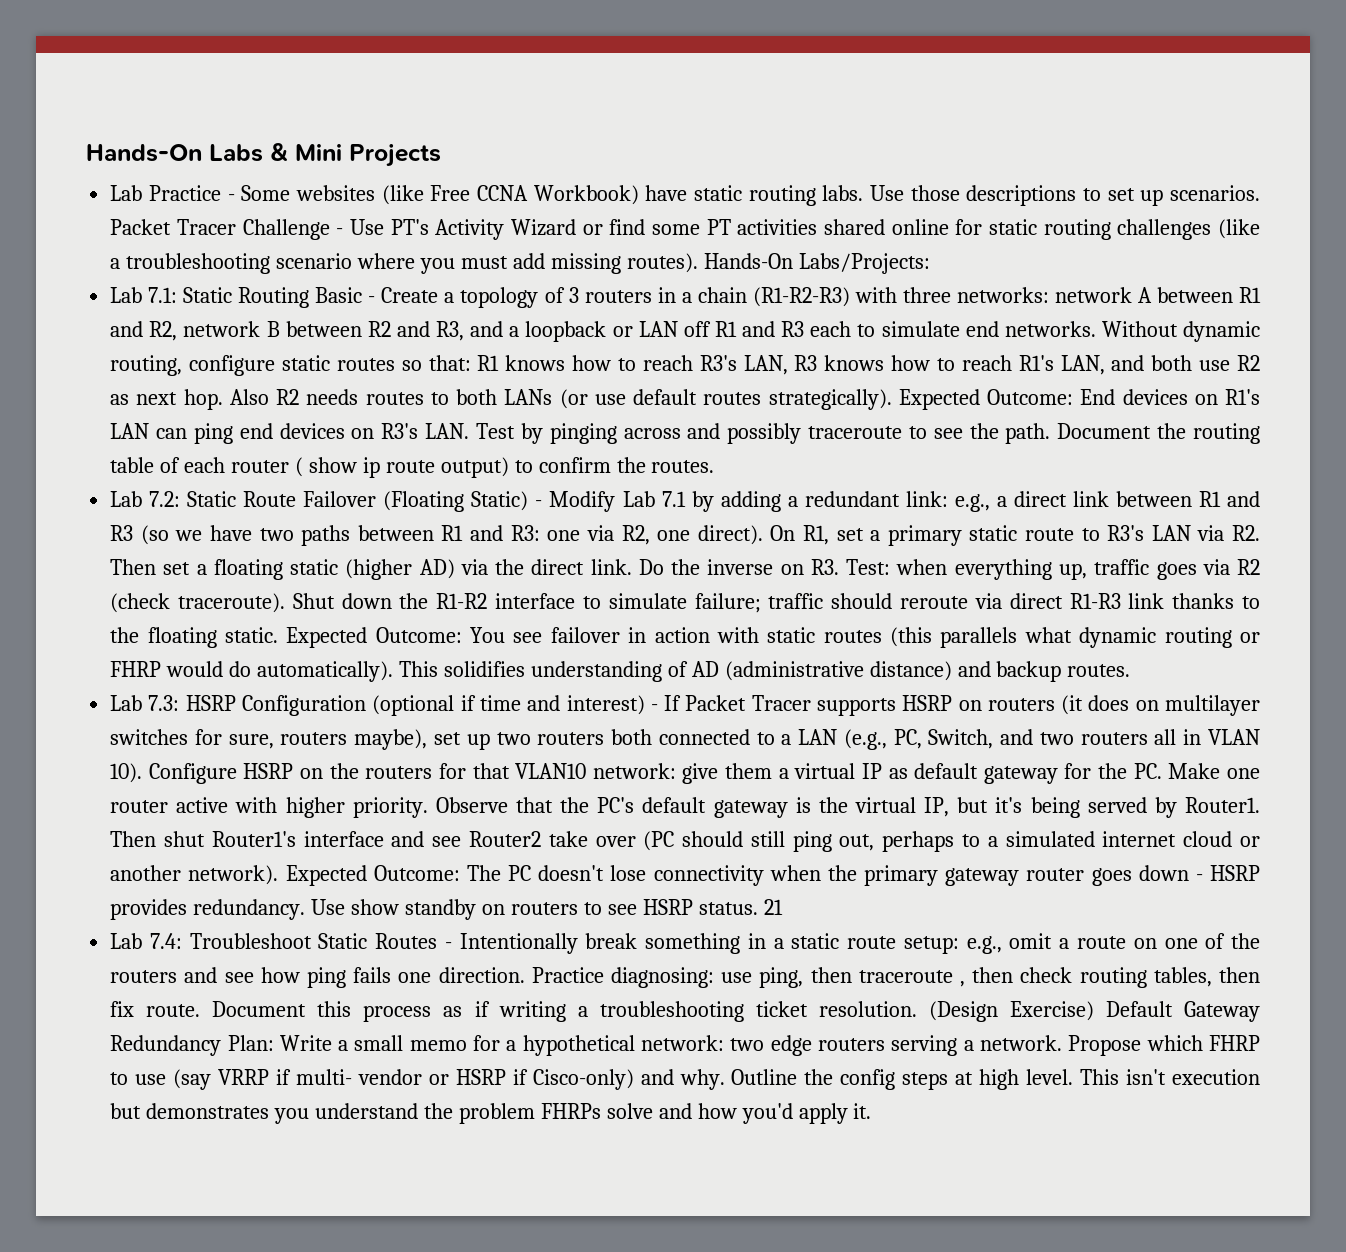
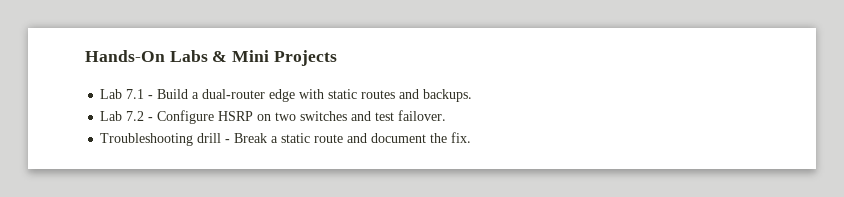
- Lab Practice - Some websites (like Free CCNA Workbook) have static routing labs. Use those descriptions to set up scenarios. Packet Tracer Challenge - Use PT's Activity Wizard or find some PT activities shared online for static routing challenges (like a troubleshooting scenario where you must add missing routes). Hands-On Labs/Projects:
- Lab 7.1: Static Routing Basic - Create a topology of 3 routers in a chain (R1-R2-R3) with three networks: network A between R1 and R2, network B between R2 and R3, and a loopback or LAN off R1 and R3 each to simulate end networks. Without dynamic routing, configure static routes so that: R1 knows how to reach R3's LAN, R3 knows how to reach R1's LAN, and both use R2 as next hop. Also R2 needs routes to both LANs (or use default routes strategically). Expected Outcome: End devices on R1's LAN can ping end devices on R3's LAN. Test by pinging across and possibly traceroute to see the path. Document the routing table of each router ( show ip route output) to confirm the routes.
- Lab 7.2: Static Route Failover (Floating Static) - Modify Lab 7.1 by adding a redundant link: e.g., a direct link between R1 and R3 (so we have two paths between R1 and R3: one via R2, one direct). On R1, set a primary static route to R3's LAN via R2. Then set a floating static (higher AD) via the direct link. Do the inverse on R3. Test: when everything up, traffic goes via R2 (check traceroute). Shut down the R1-R2 interface to simulate failure; traffic should reroute via direct R1-R3 link thanks to the floating static. Expected Outcome: You see failover in action with static routes (this parallels what dynamic routing or FHRP would do automatically). This solidifies understanding of AD (administrative distance) and backup routes.
- Lab 7.3: HSRP Configuration (optional if time and interest) - If Packet Tracer supports HSRP on routers (it does on multilayer switches for sure, routers maybe), set up two routers both connected to a LAN (e.g., PC, Switch, and two routers all in VLAN 10). Configure HSRP on the routers for that VLAN10 network: give them a virtual IP as default gateway for the PC. Make one router active with higher priority. Observe that the PC's default gateway is the virtual IP, but it's being served by Router1. Then shut Router1's interface and see Router2 take over (PC should still ping out, perhaps to a simulated internet cloud or another network). Expected Outcome: The PC doesn't lose connectivity when the primary gateway router goes down - HSRP provides redundancy. Use show standby on routers to see HSRP status. 21
- Lab 7.4: Troubleshoot Static Routes - Intentionally break something in a static route setup: e.g., omit a route on one of the routers and see how ping fails one direction. Practice diagnosing: use ping, then traceroute , then check routing tables, then fix route. Document this process as if writing a troubleshooting ticket resolution. (Design Exercise) Default Gateway Redundancy Plan: Write a small memo for a hypothetical network: two edge routers serving a network. Propose which FHRP to use (say VRRP if multi- vendor or HSRP if Cisco-only) and why. Outline the config steps at high level. This isn't execution but demonstrates you understand the problem FHRPs solve and how you'd apply it.
+ Lab 7.1 - Build a dual-router edge with static routes and backups.
+ Lab 7.2 - Configure HSRP on two switches and test failover.
+ Troubleshooting drill - Break a static route and document the fix.

